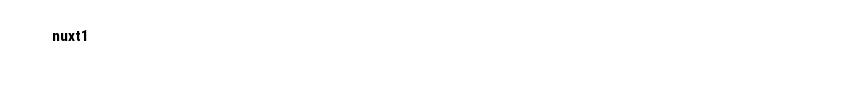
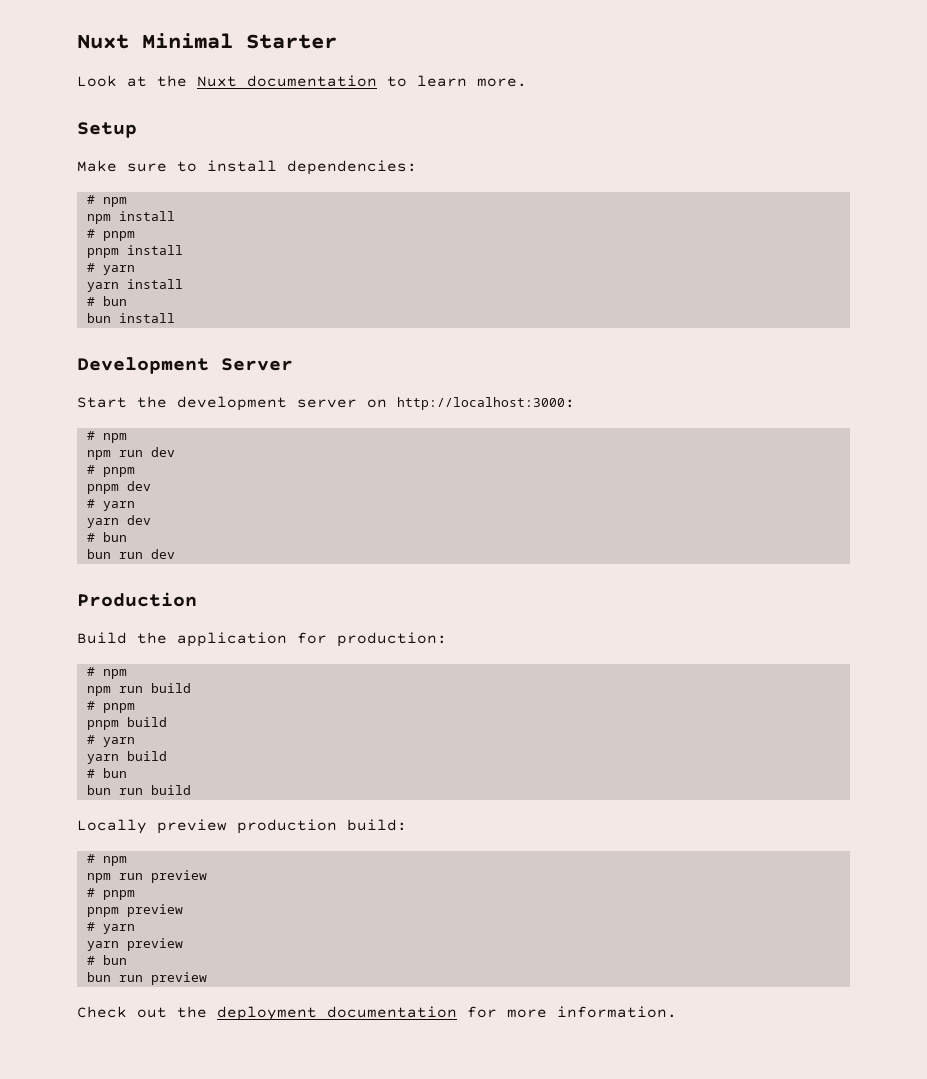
- nuxt1
+ Nuxt Minimal Starter
+ Look at the Nuxt documentation to learn more.
+ Setup
+ Make sure to install dependencies:
+ # npm
+ npm install
+ # pnpm
+ pnpm install
+ # yarn
+ yarn install
+ # bun
+ bun install
+ Development Server
+ Start the development server on http://localhost:3000:
+ # npm
+ npm run dev
+ # pnpm
+ pnpm dev
+ # yarn
+ yarn dev
+ # bun
+ bun run dev
+ Production
+ Build the application for production:
+ # npm
+ npm run build
+ # pnpm
+ pnpm build
+ # yarn
+ yarn build
+ # bun
+ bun run build
+ Locally preview production build:
+ # npm
+ npm run preview
+ # pnpm
+ pnpm preview
+ # yarn
+ yarn preview
+ # bun
+ bun run preview
+ Check out the deployment documentation for more information.

